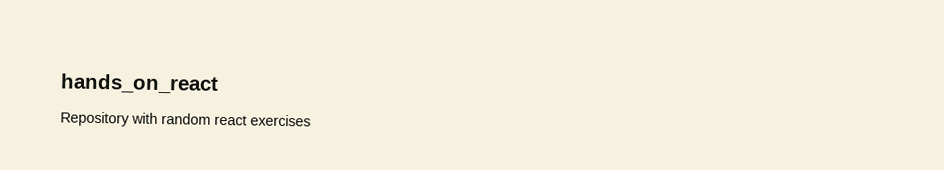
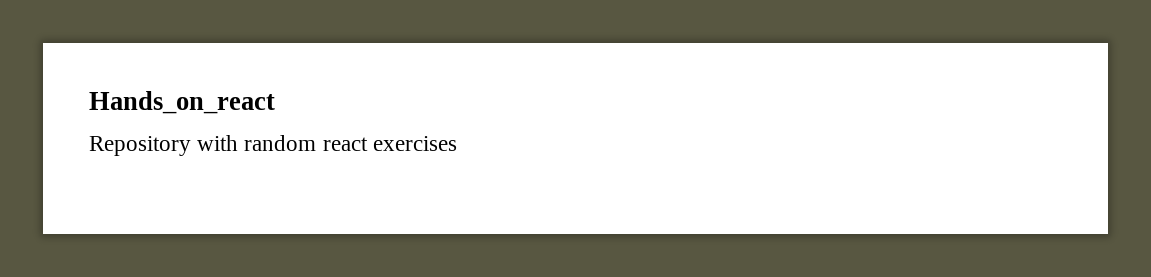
- hands_on_react
+ Hands_on_react

